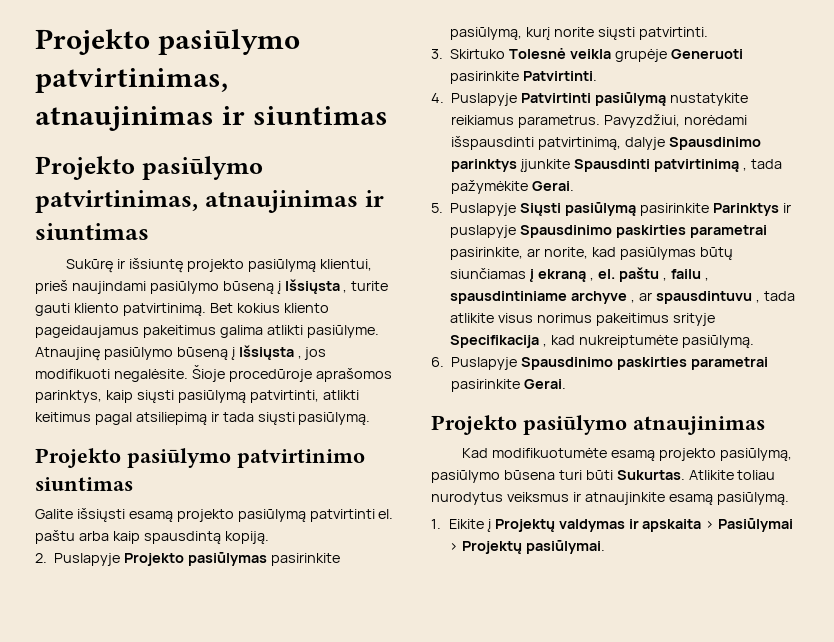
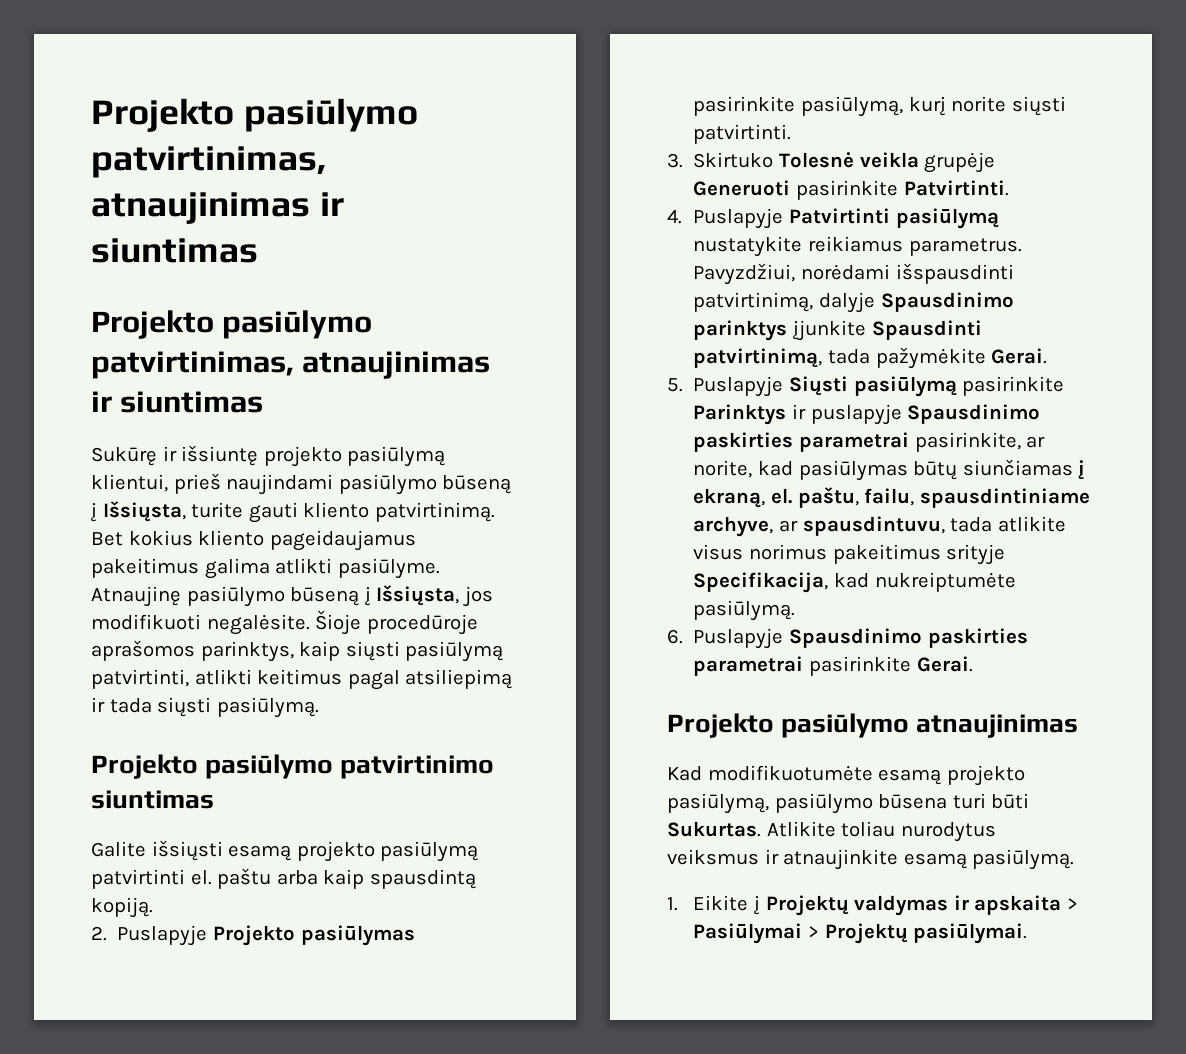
- Sukūrę ir išsiuntę projekto pasiūlymą klientui, prieš naujindami pasiūlymo būseną į Išsiųsta , turite gauti kliento patvirtinimą.
+ Sukūrę ir išsiuntę projekto pasiūlymą klientui, prieš naujindami pasiūlymo būseną į Išsiųsta, turite gauti kliento patvirtinimą.
- Atnaujinę pasiūlymo būseną į Išsiųsta , jos modifikuoti negalėsite.
+ Atnaujinę pasiūlymo būseną į Išsiųsta, jos modifikuoti negalėsite.
- Pavyzdžiui, norėdami išspausdinti patvirtinimą, dalyje Spausdinimo parinktys įjunkite Spausdinti patvirtinimą , tada pažymėkite Gerai.
+ Pavyzdžiui, norėdami išspausdinti patvirtinimą, dalyje Spausdinimo parinktys įjunkite Spausdinti patvirtinimą, tada pažymėkite Gerai.
- 5. Puslapyje Siųsti pasiūlymą pasirinkite Parinktys ir puslapyje Spausdinimo paskirties parametrai pasirinkite, ar norite, kad pasiūlymas būtų siunčiamas į ekraną , el. paštu , failu , spausdintiniame archyve , ar spausdintuvu , tada atlikite visus norimus pakeitimus srityje Specifikacija , kad nukreiptumėte pasiūlymą.
+ 5. Puslapyje Siųsti pasiūlymą pasirinkite Parinktys ir puslapyje Spausdinimo paskirties parametrai pasirinkite, ar norite, kad pasiūlymas būtų siunčiamas į ekraną, el. paštu, failu, spausdintiniame archyve, ar spausdintuvu, tada atlikite visus norimus pakeitimus srityje Specifikacija, kad nukreiptumėte pasiūlymą.

